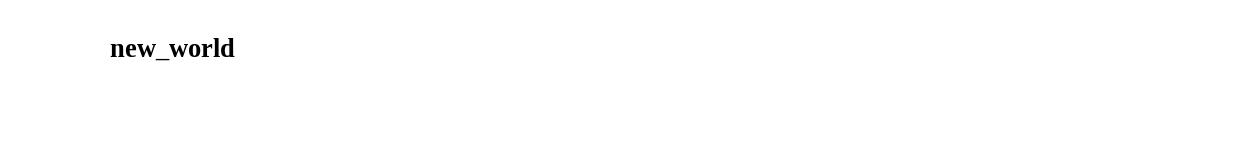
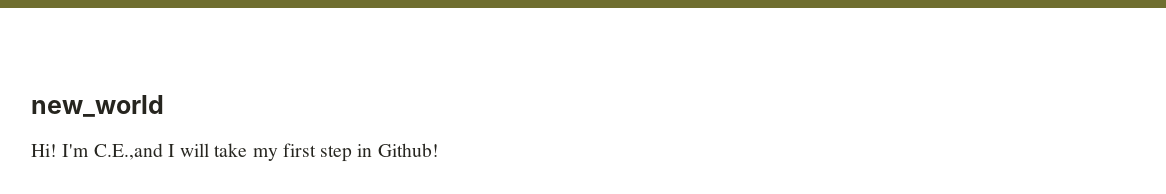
+ Hi! I'm C.E.,and I will take my first step in Github!

